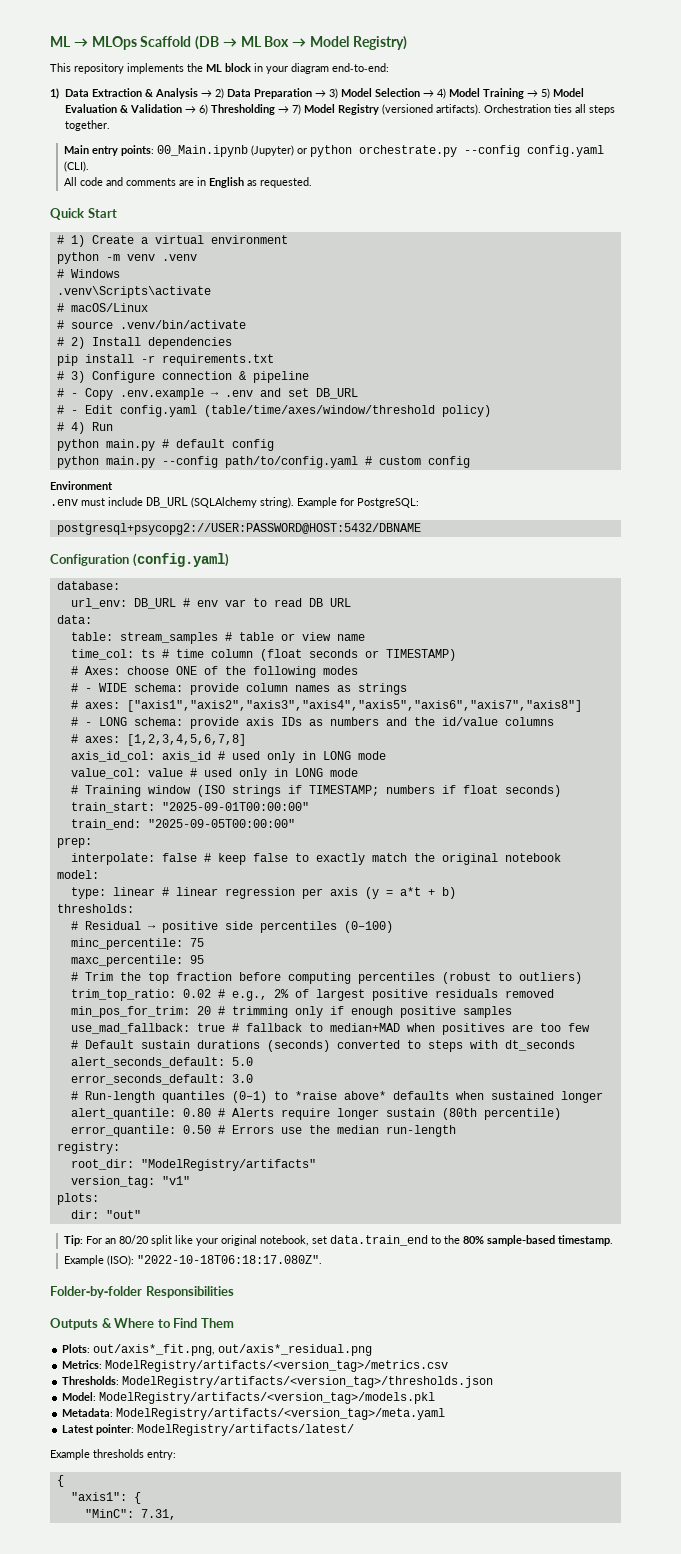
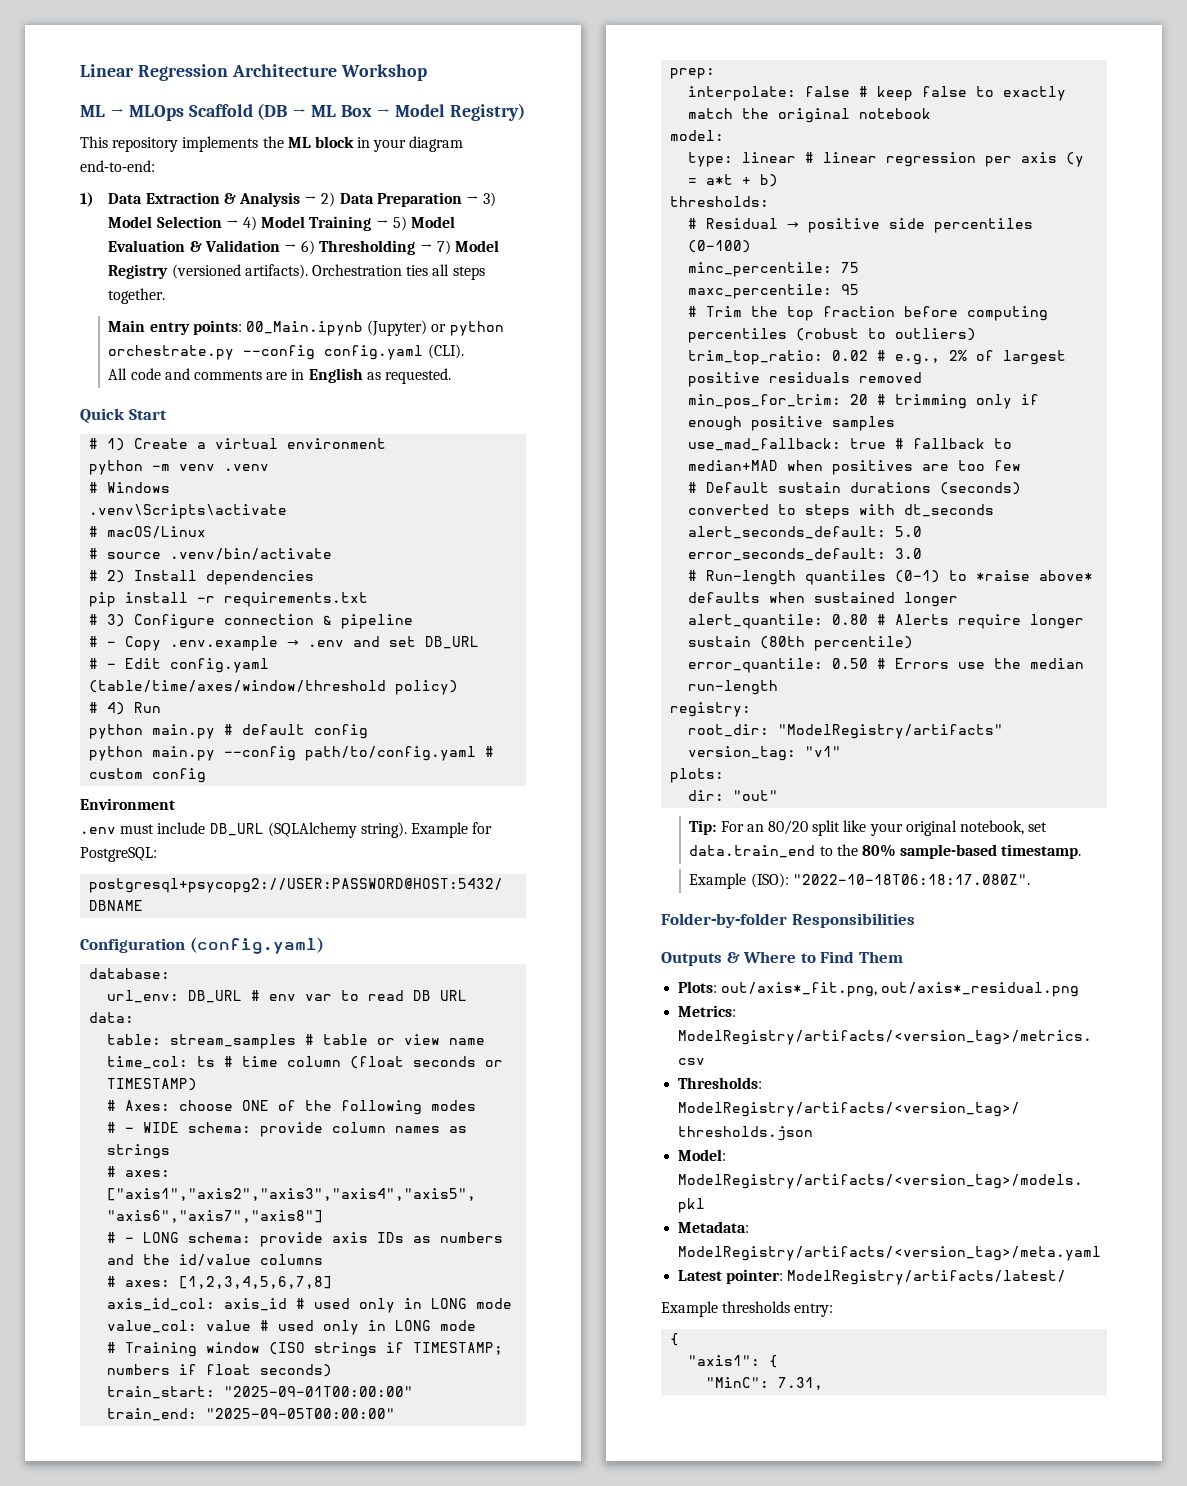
+ Linear Regression Architecture Workshop

